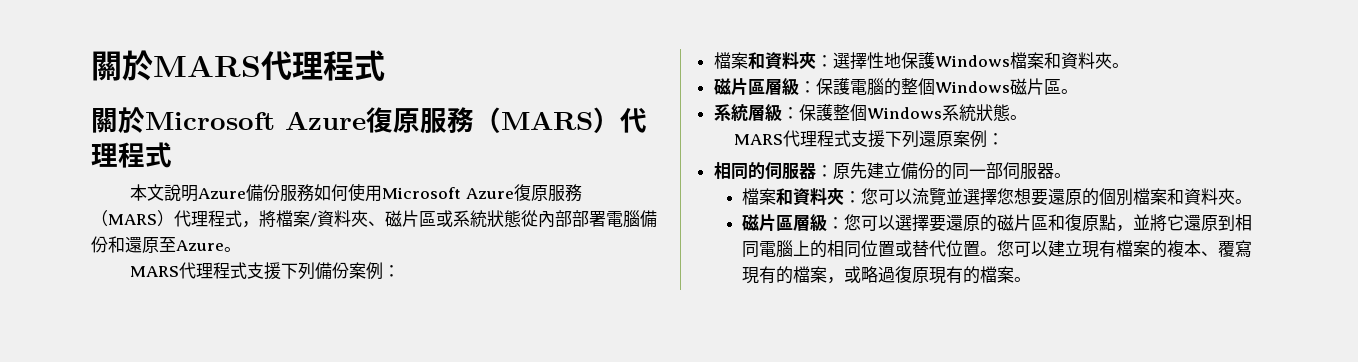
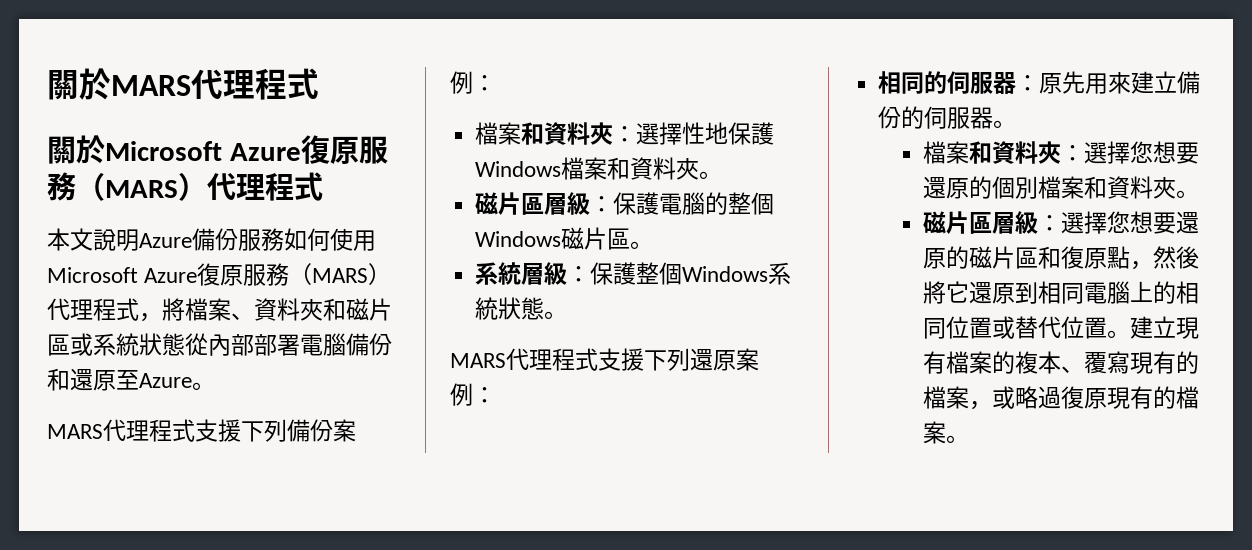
- 本文說明Azure備份服務如何使用Microsoft Azure復原服務（MARS）代理程式，將檔案/資料夾、磁片區或系統狀態從內部部署電腦備份和還原至Azure。
+ 本文說明Azure備份服務如何使用Microsoft Azure復原服務（MARS）代理程式，將檔案、資料夾和磁片區或系統狀態從內部部署電腦備份和還原至Azure。
- 相同的伺服器：原先建立備份的同一部伺服器。
+ 相同的伺服器：原先用來建立備份的伺服器。
- 檔案和資料夾：您可以流覽並選擇您想要還原的個別檔案和資料夾。
+ 檔案和資料夾：選擇您想要還原的個別檔案和資料夾。
- 磁片區層級：您可以選擇要還原的磁片區和復原點，並將它還原到相同電腦上的相同位置或替代位置。
+ 磁片區層級：選擇您想要還原的磁片區和復原點，然後將它還原到相同電腦上的相同位置或替代位置。
- 您可以建立現有檔案的複本、覆寫現有的檔案，或略過復原現有的檔案。
+ 建立現有檔案的複本、覆寫現有的檔案，或略過復原現有的檔案。

